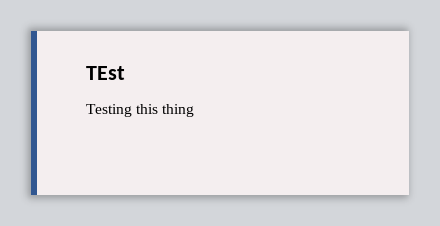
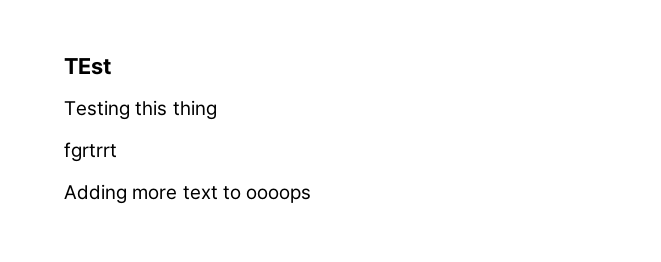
+ fgrtrrt
+ Adding more text to oooops

